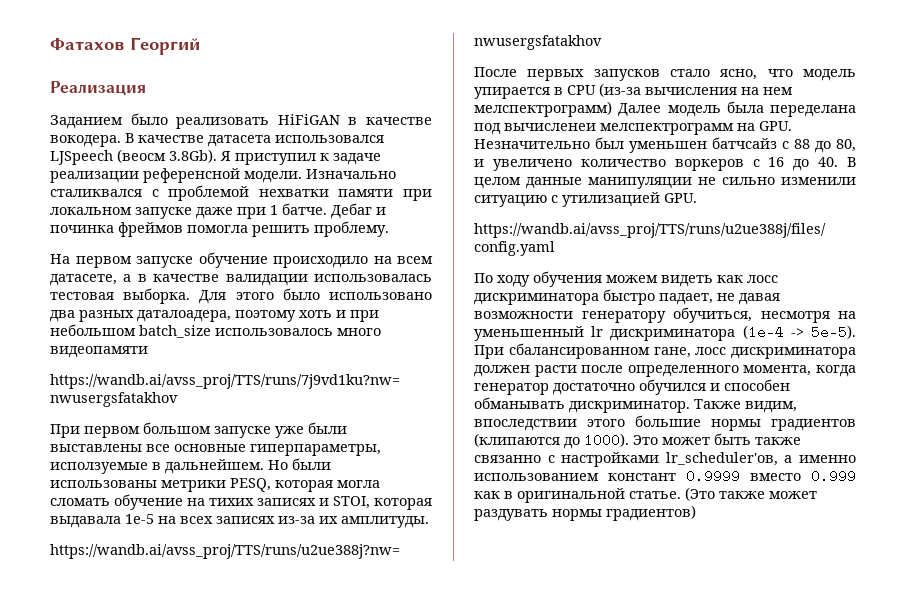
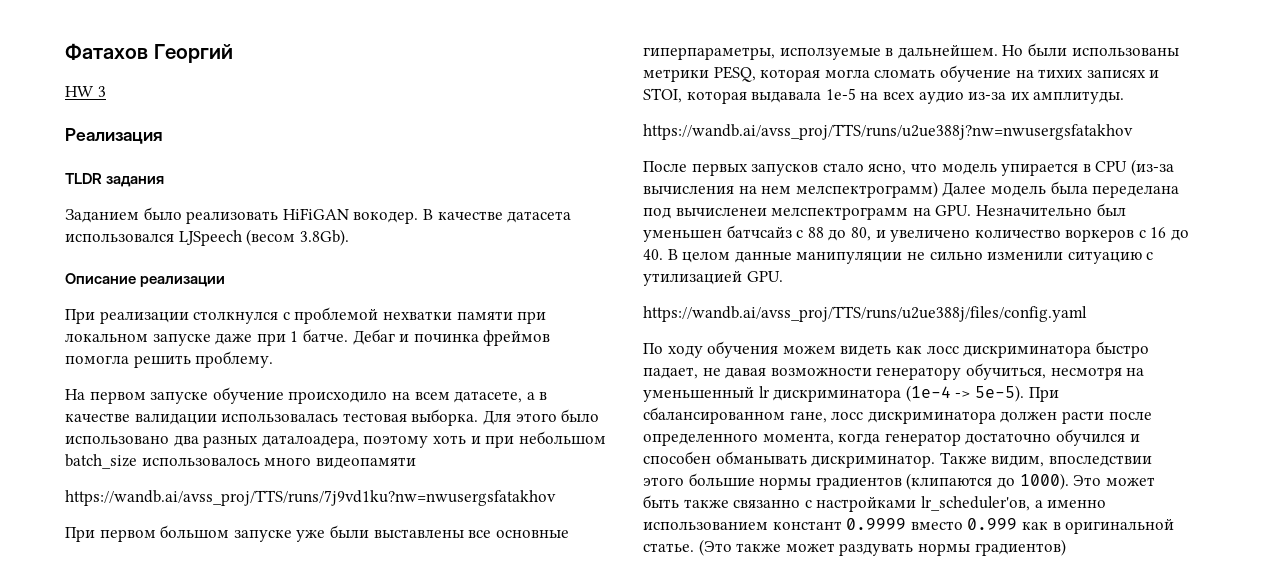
+ HW 3
+ TLDR задания
- Заданием было реализовать HiFiGAN в качестве вокодера.
+ Заданием было реализовать HiFiGAN вокодер.
- В качестве датасета использовался LJSpeech (веосм 3.8Gb). Я приступил к задаче реализации референсной модели. Изначально сталиквался с проблемой нехватки памяти при локальном запуске даже при 1 батче.
+ В качестве датасета использовался LJSpeech (весом 3.8Gb).
+ Описание реализации
+ При реализации столкнулся с проблемой нехватки памяти при локальном запуске даже при 1 батче.
- Но были использованы метрики PESQ, которая могла сломать обучение на тихих записях и STOI, которая выдавала 1e-5 на всех записях из-за их амплитуды.
+ Но были использованы метрики PESQ, которая могла сломать обучение на тихих записях и STOI, которая выдавала 1e-5 на всех аудио из-за их амплитуды.

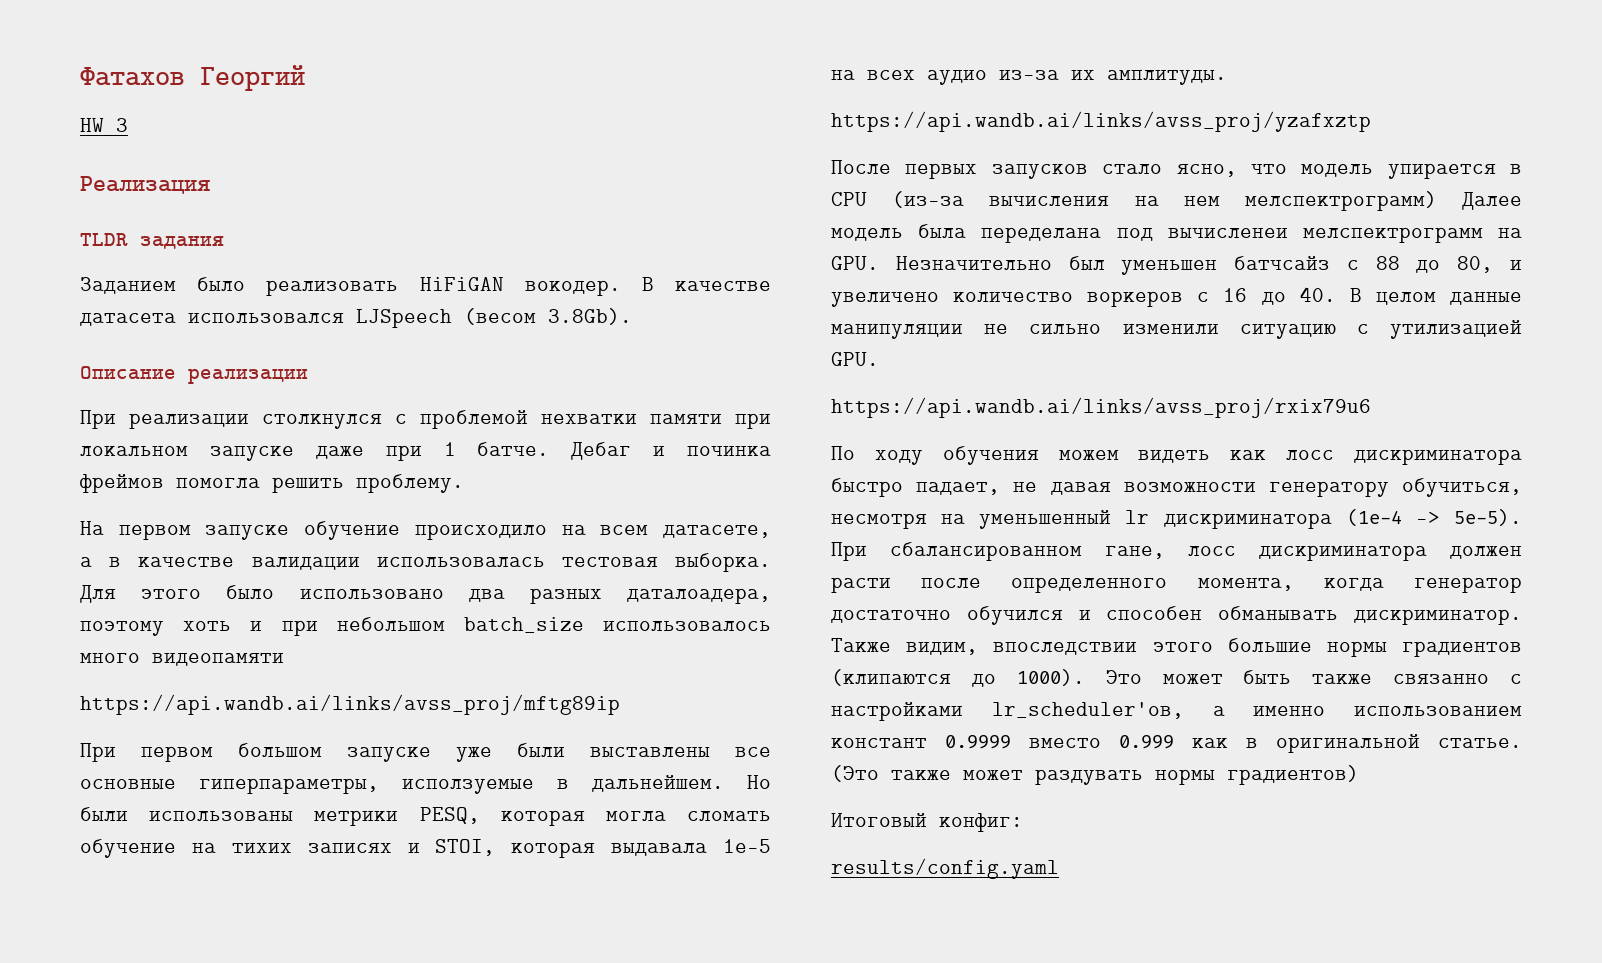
- https://wandb.ai/avss_proj/TTS/runs/7j9vd1ku?nw=nwusergsfatakhov
+ https://api.wandb.ai/links/avss_proj/mftg89ip
- https://wandb.ai/avss_proj/TTS/runs/u2ue388j?nw=nwusergsfatakhov
+ https://api.wandb.ai/links/avss_proj/yzafxztp
- https://wandb.ai/avss_proj/TTS/runs/u2ue388j/files/config.yaml
+ https://api.wandb.ai/links/avss_proj/rxix79u6
+ Итоговый конфиг:
+ results/config.yaml

